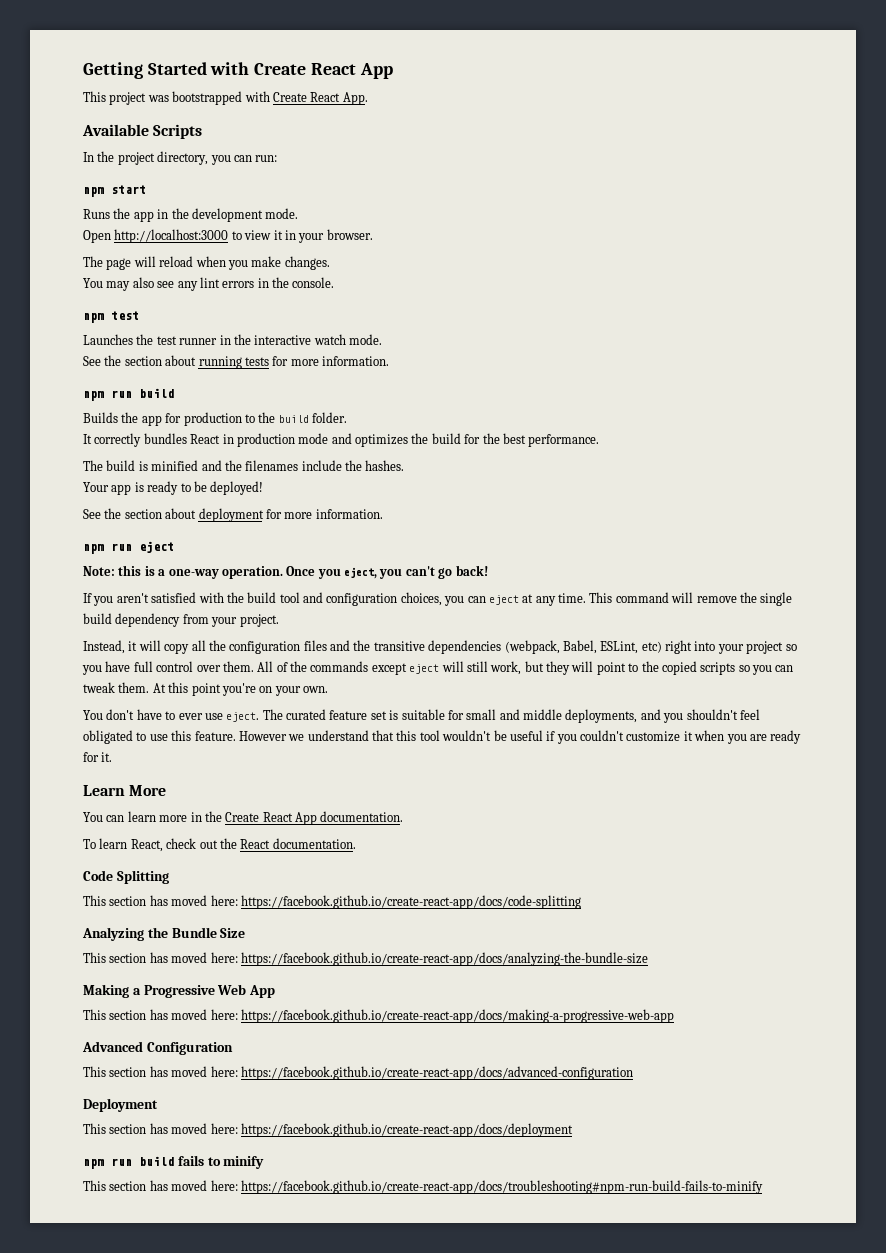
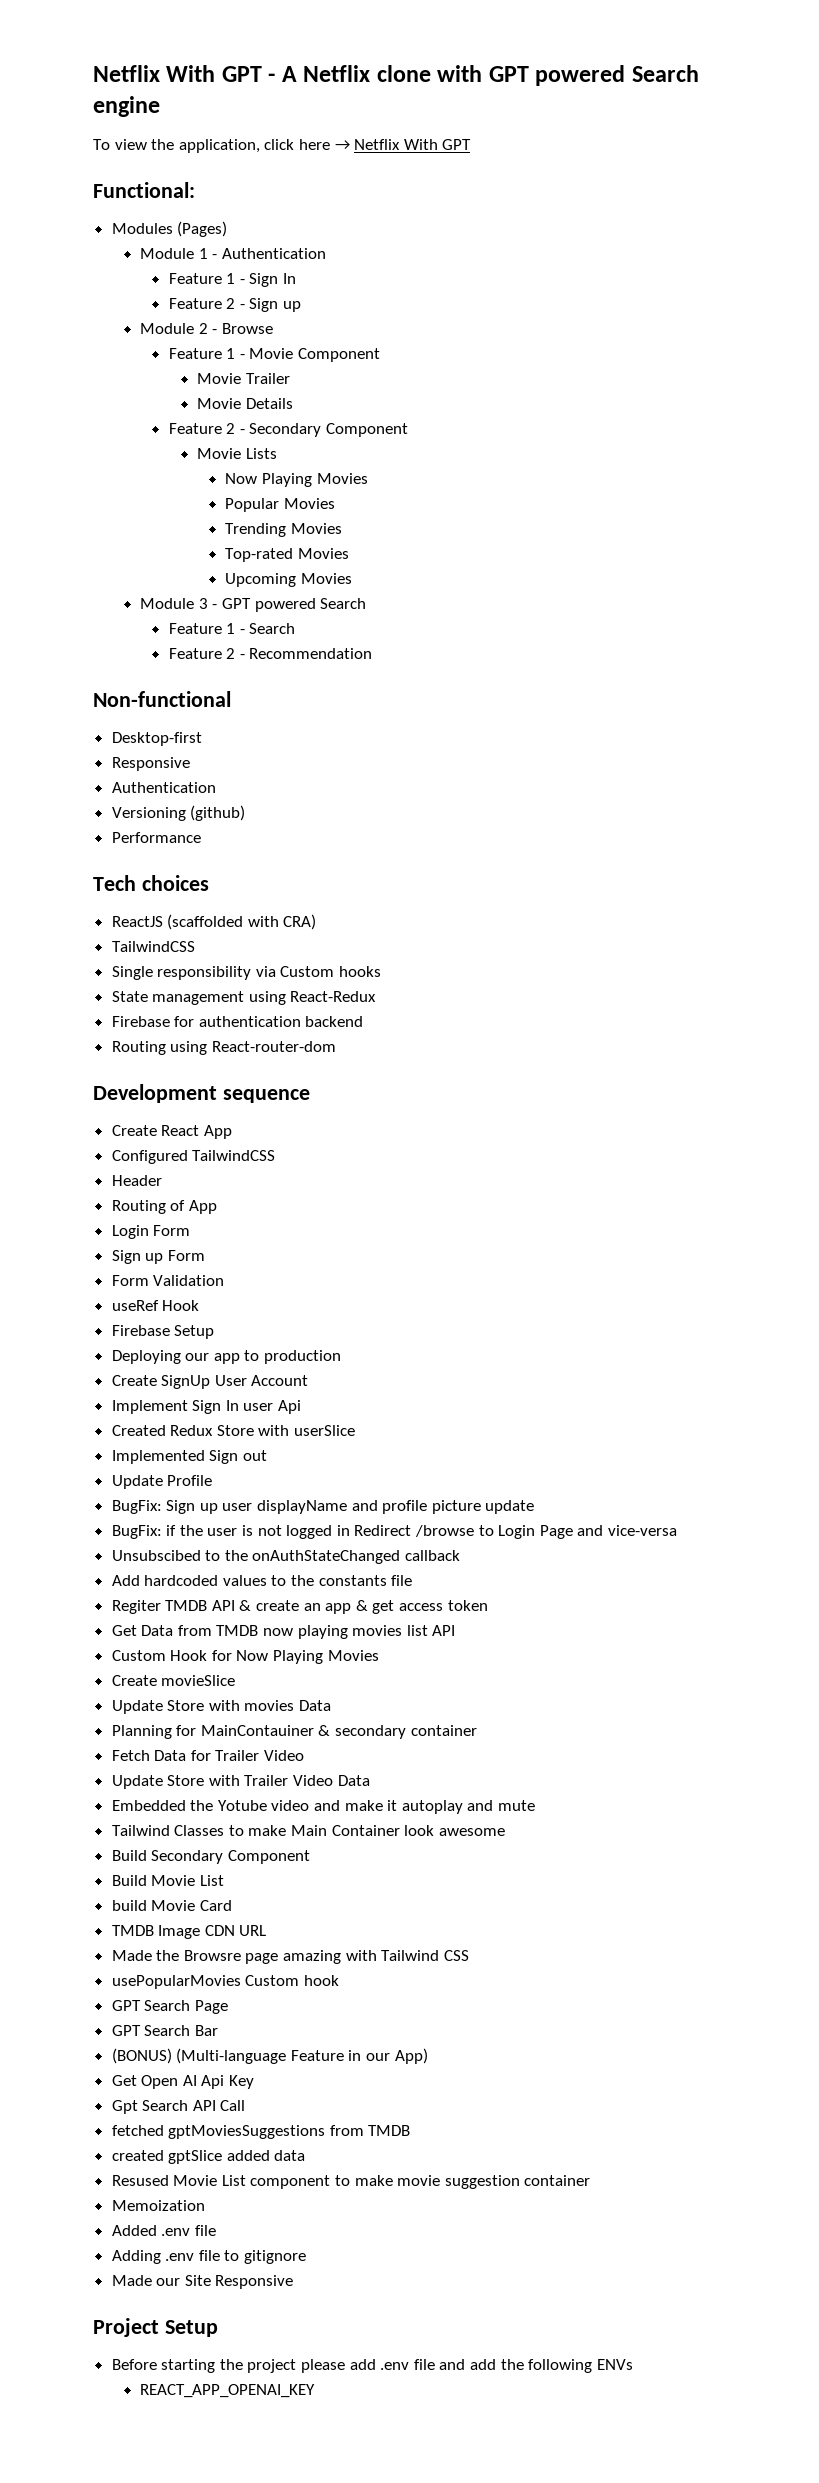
- Getting Started with Create React App
- This project was bootstrapped with Create React App.
- Available Scripts
- In the project directory, you can run:
- npm start
- Runs the app in the development mode.
- Open http://localhost:3000 to view it in your browser.
- The page will reload when you make changes.
- You may also see any lint errors in the console.
- npm test
- Launches the test runner in the interactive watch mode.
- See the section about running tests for more information.
- npm run build
- Builds the app for production to the build folder.
- It correctly bundles React in production mode and optimizes the build for the best performance.
- The build is minified and the filenames include the hashes.
- Your app is ready to be deployed!
- See the section about deployment for more information.
- npm run eject
- Note: this is a one-way operation. Once you eject, you can't go back!
- If you aren't satisfied with the build tool and configuration choices, you can eject at any time. This command will remove the single build dependency from your project.
- Instead, it will copy all the configuration files and the transitive dependencies (webpack, Babel, ESLint, etc) right into your project so you have full control over them. All of the commands except eject will still work, but they will point to the copied scripts so you can tweak them. At this point you're on your own.
- You don't have to ever use eject. The curated feature set is suitable for small and middle deployments, and you shouldn't feel obligated to use this feature. However we understand that this tool wouldn't be useful if you couldn't customize it when you are ready for it.
- Learn More
- You can learn more in the Create React App documentation.
- To learn React, check out the React documentation.
- Code Splitting
- This section has moved here: https://facebook.github.io/create-react-app/docs/code-splitting
- Analyzing the Bundle Size
- This section has moved here: https://facebook.github.io/create-react-app/docs/analyzing-the-bundle-size
- Making a Progressive Web App
- This section has moved here: https://facebook.github.io/create-react-app/docs/making-a-progressive-web-app
- Advanced Configuration
- This section has moved here: https://facebook.github.io/create-react-app/docs/advanced-configuration
- Deployment
- This section has moved here: https://facebook.github.io/create-react-app/docs/deployment
- npm run build fails to minify
- This section has moved here: https://facebook.github.io/create-react-app/docs/troubleshooting#npm-run-build-fails-to-minify
+ Netflix With GPT - A Netflix clone with GPT powered Search engine
+ To view the application, click here → Netflix With GPT
+ Functional:
+ Modules (Pages)
+ Module 1 - Authentication
+ Feature 1 - Sign In
+ Feature 2 - Sign up
+ Module 2 - Browse
+ Feature 1 - Movie Component
+ Movie Trailer
+ Movie Details
+ Feature 2 - Secondary Component
+ Movie Lists
+ Now Playing Movies
+ Popular Movies
+ Trending Movies
+ Top-rated Movies
+ Upcoming Movies
+ Module 3 - GPT powered Search
+ Feature 1 - Search
+ Feature 2 - Recommendation
+ Non-functional
+ Desktop-first
+ Responsive
+ Authentication
+ Versioning (github)
+ Performance
+ Tech choices
+ ReactJS (scaffolded with CRA)
+ TailwindCSS
+ Single responsibility via Custom hooks
+ State management using React-Redux
+ Firebase for authentication backend
+ Routing using React-router-dom
+ Development sequence
+ Create React App
+ Configured TailwindCSS
+ Header
+ Routing of App
+ Login Form
+ Sign up Form
+ Form Validation
+ useRef Hook
+ Firebase Setup
+ Deploying our app to production
+ Create SignUp User Account
+ Implement Sign In user Api
+ Created Redux Store with userSlice
+ Implemented Sign out
+ Update Profile
+ BugFix: Sign up user displayName and profile picture update
+ BugFix: if the user is not logged in Redirect /browse to Login Page and vice-versa
+ Unsubscibed to the onAuthStateChanged callback
+ Add hardcoded values to the constants file
+ Regiter TMDB API & create an app & get access token
+ Get Data from TMDB now playing movies list API
+ Custom Hook for Now Playing Movies
+ Create movieSlice
+ Update Store with movies Data
+ Planning for MainContauiner & secondary container
+ Fetch Data for Trailer Video
+ Update Store with Trailer Video Data
+ Embedded the Yotube video and make it autoplay and mute
+ Tailwind Classes to make Main Container look awesome
+ Build Secondary Component
+ Build Movie List
+ build Movie Card
+ TMDB Image CDN URL
+ Made the Browsre page amazing with Tailwind CSS
+ usePopularMovies Custom hook
+ GPT Search Page
+ GPT Search Bar
+ (BONUS) (Multi-language Feature in our App)
+ Get Open AI Api Key
+ Gpt Search API Call
+ fetched gptMoviesSuggestions from TMDB
+ created gptSlice added data
+ Resused Movie List component to make movie suggestion container
+ Memoization
+ Added .env file
+ Adding .env file to gitignore
+ Made our Site Responsive
+ Project Setup
+ Before starting the project please add .env file and add the following ENVs
+ REACT_APP_OPENAI_KEY

